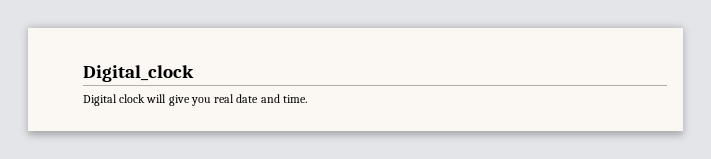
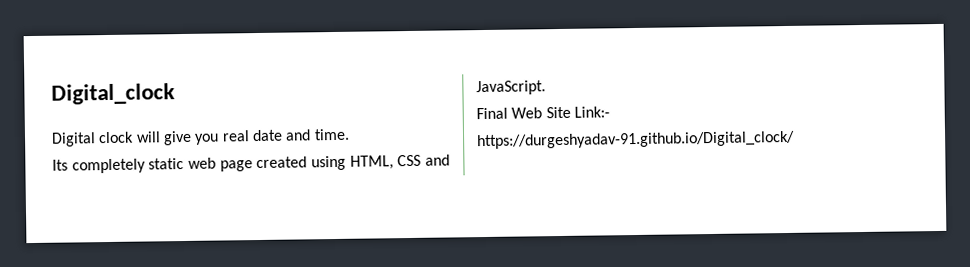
+ Its completely static web page created using HTML, CSS and JavaScript.
+ Final Web Site Link:- https://durgeshyadav-91.github.io/Digital_clock/

